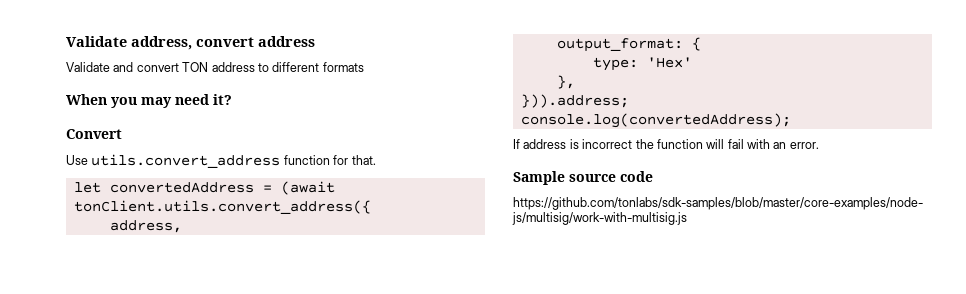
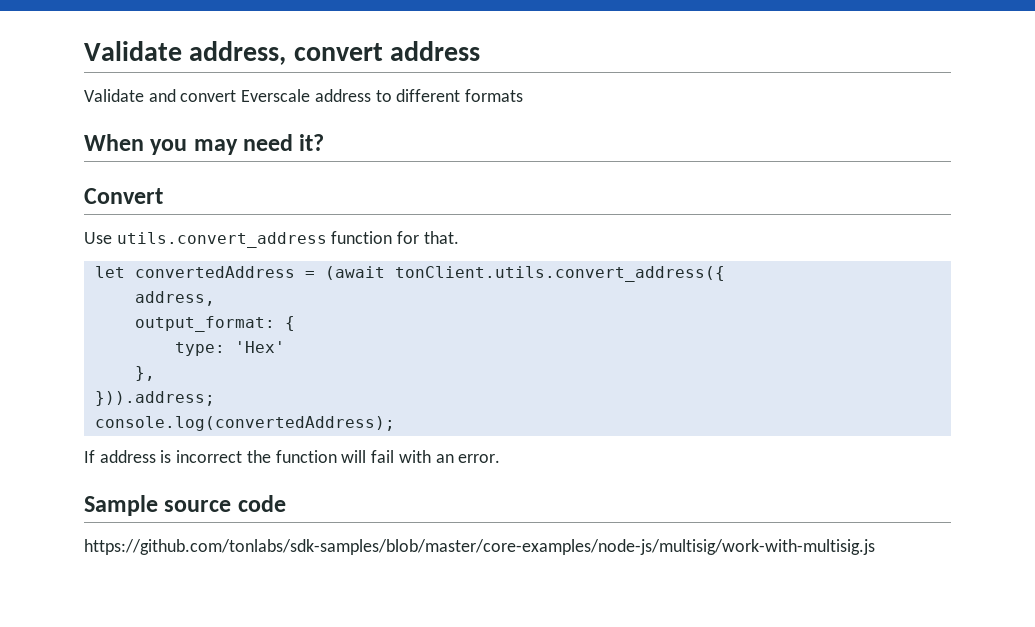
- Validate and convert TON address to different formats
+ Validate and convert Everscale address to different formats

